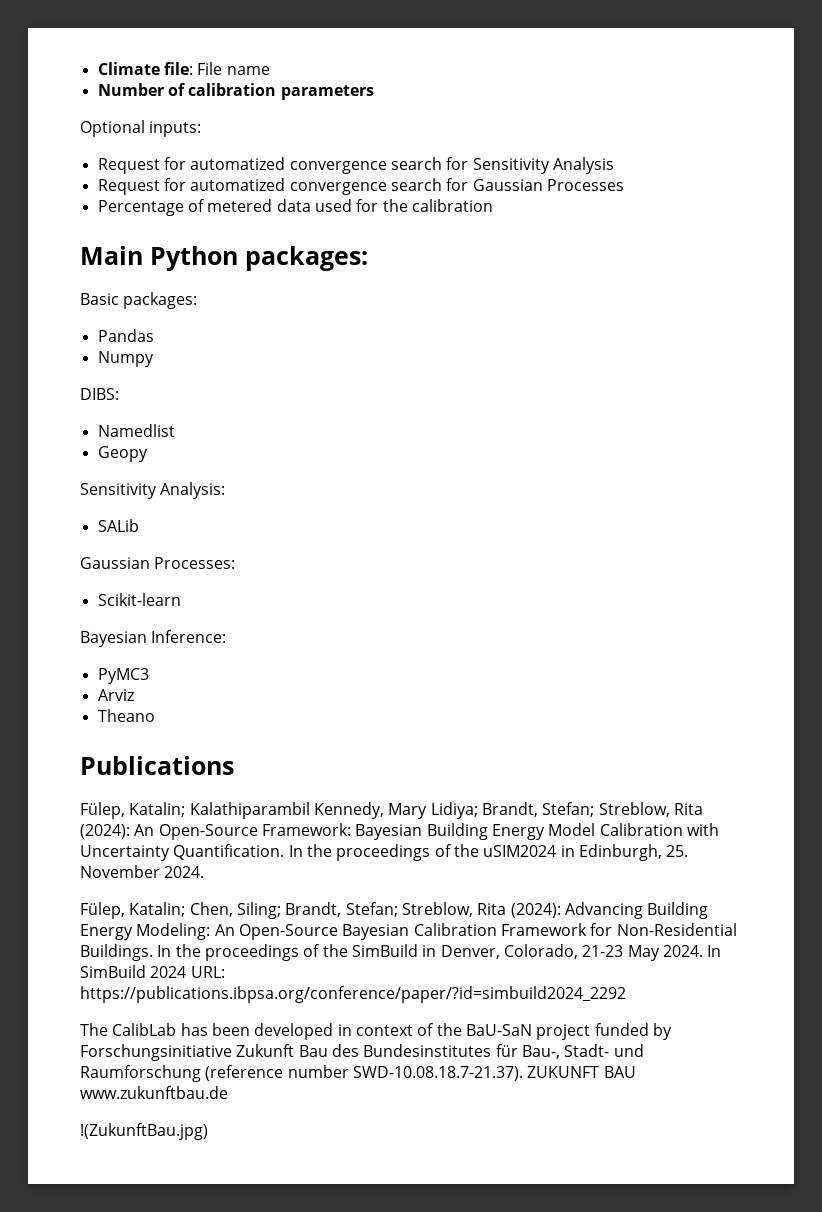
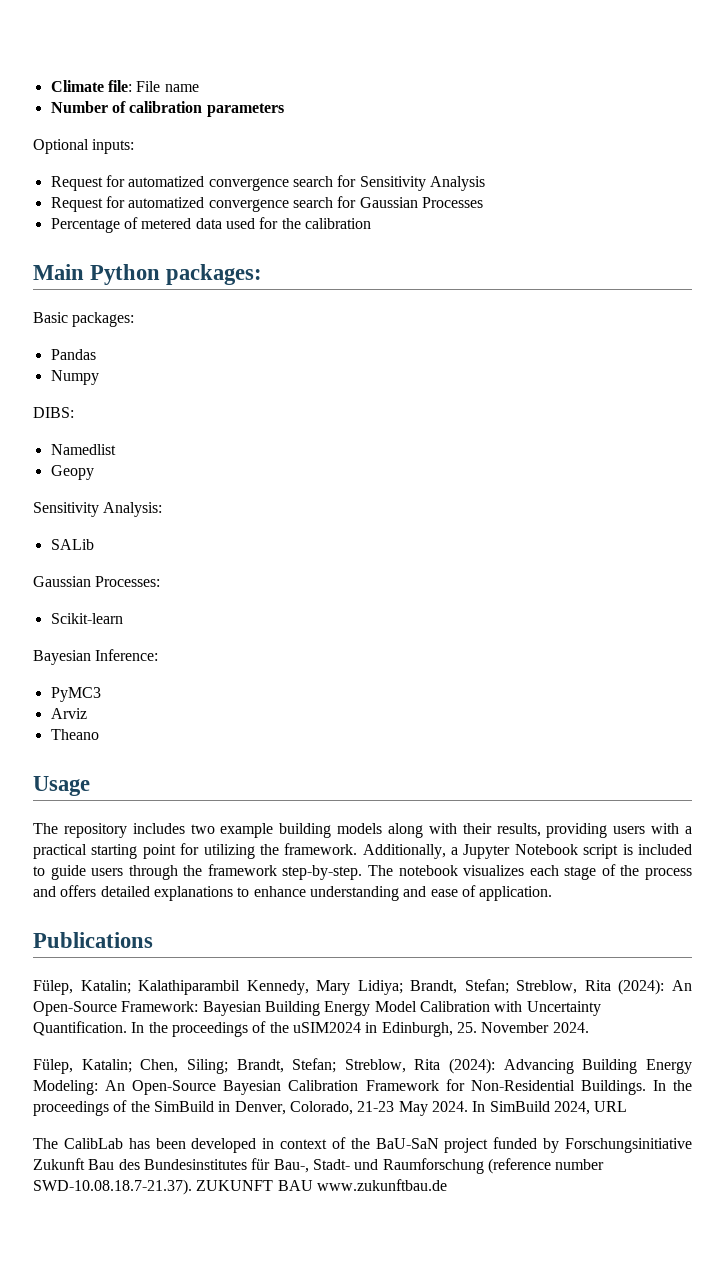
+ Usage
+ The repository includes two example building models along with their results, providing users with a practical starting point for utilizing the framework. Additionally, a Jupyter Notebook script is included to guide users through the framework step-by-step. The notebook visualizes each stage of the process and offers detailed explanations to enhance understanding and ease of application.
- In SimBuild 2024 URL: https://publications.ibpsa.org/conference/paper/?id=simbuild2024_2292
+ In SimBuild 2024, URL
- !(ZukunftBau.jpg)

